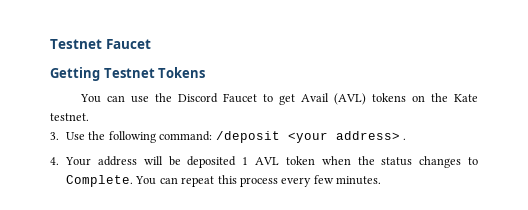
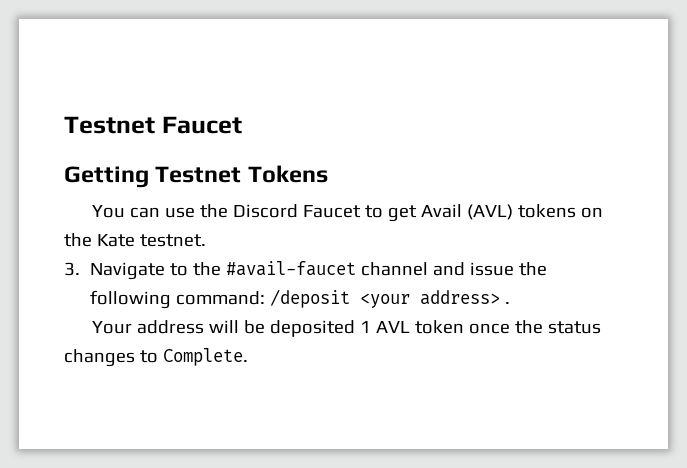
- 3. Use the following command: /deposit <your address> .
+ 3. Navigate to the #avail-faucet channel and issue the following command: /deposit <your address> .
- 4. Your address will be deposited 1 AVL token when the status changes to Complete. You can repeat this process every few minutes.
+ Your address will be deposited 1 AVL token once the status changes to Complete.

